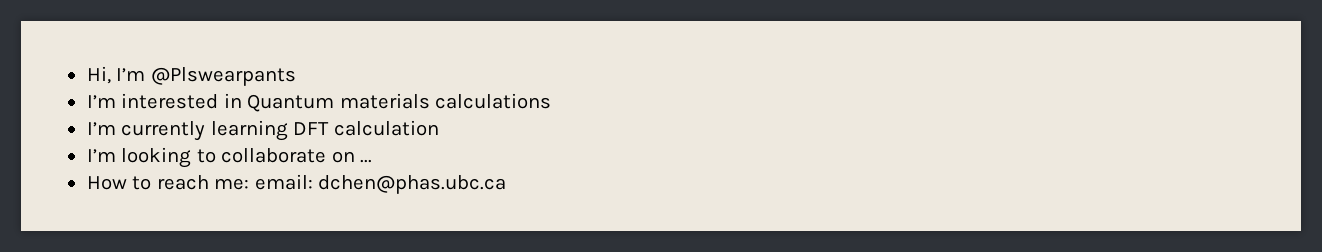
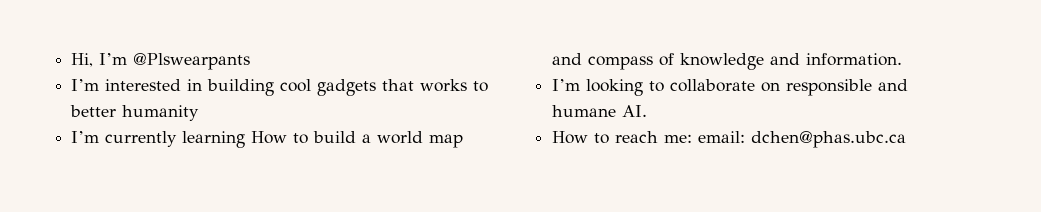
- I’m interested in Quantum materials calculations
- I’m currently learning DFT calculation
+ I’m interested in building cool gadgets that works to better humanity
+ I’m currently learning How to build a world map and compass of knowledge and information.
- I’m looking to collaborate on ...
+ I’m looking to collaborate on responsible and humane AI.

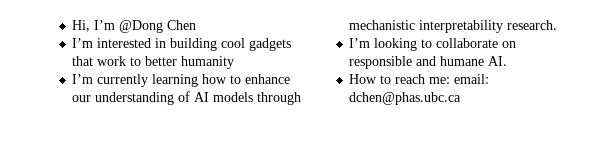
- Hi, I’m @Plswearpants
+ Hi, I’m @Dong Chen
- I’m interested in building cool gadgets that works to better humanity
+ I’m interested in building cool gadgets that work to better humanity
- I’m currently learning How to build a world map and compass of knowledge and information.
+ I’m currently learning how to enhance our understanding of AI models through mechanistic interpretability research.

